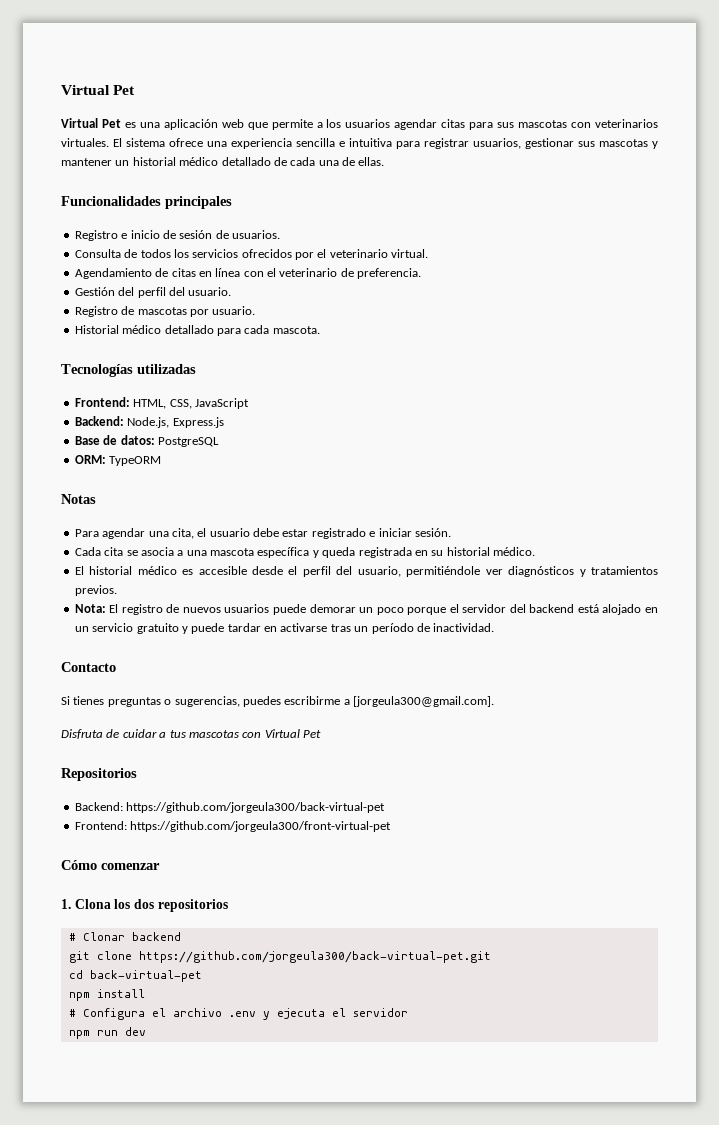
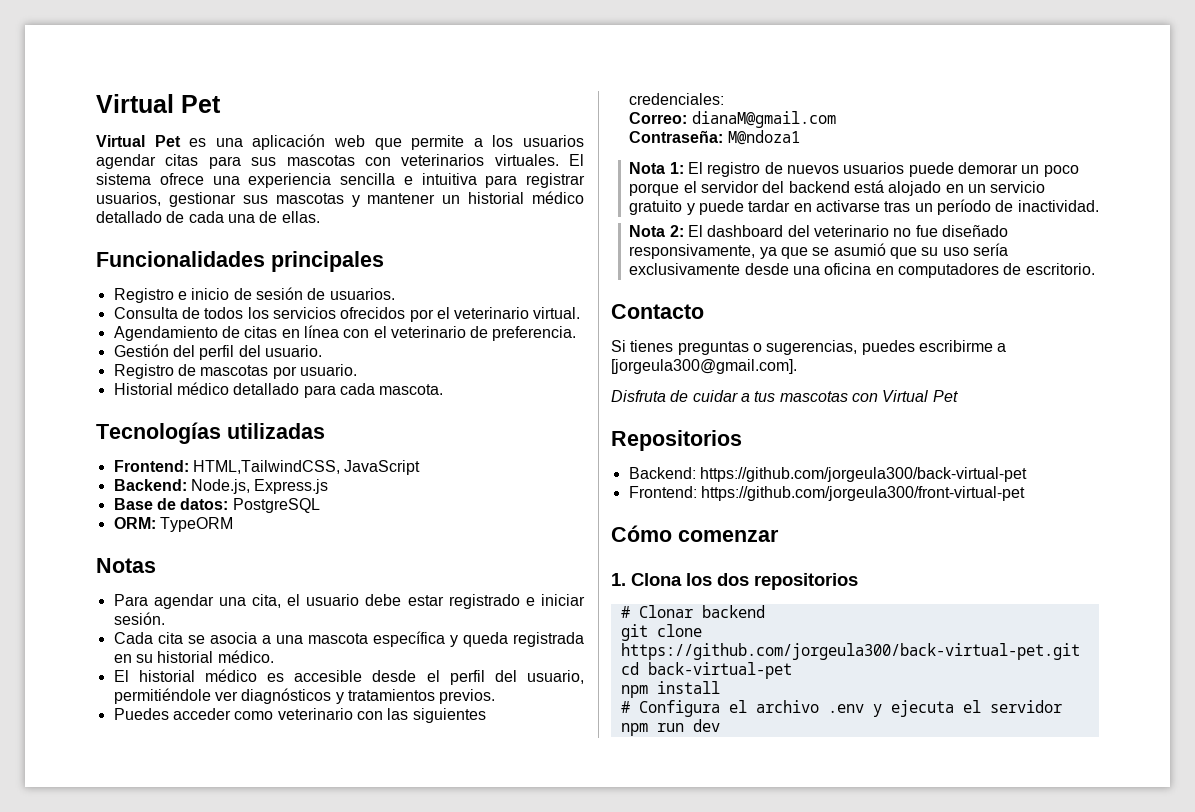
- Frontend: HTML, CSS, JavaScript
+ Frontend: HTML,TailwindCSS, JavaScript
- Nota: El registro de nuevos usuarios puede demorar un poco porque el servidor del backend está alojado en un servicio gratuito y puede tardar en activarse tras un período de inactividad.
+ Puedes acceder como veterinario con las siguientes credenciales:
+ Correo: dianaM@gmail.com
+ Contraseña: M@ndoza1
+ Nota 1: El registro de nuevos usuarios puede demorar un poco porque el servidor del backend está alojado en un servicio gratuito y puede tardar en activarse tras un período de inactividad.
+ Nota 2: El dashboard del veterinario no fue diseñado responsivamente, ya que se asumió que su uso sería exclusivamente desde una oficina en computadores de escritorio.

